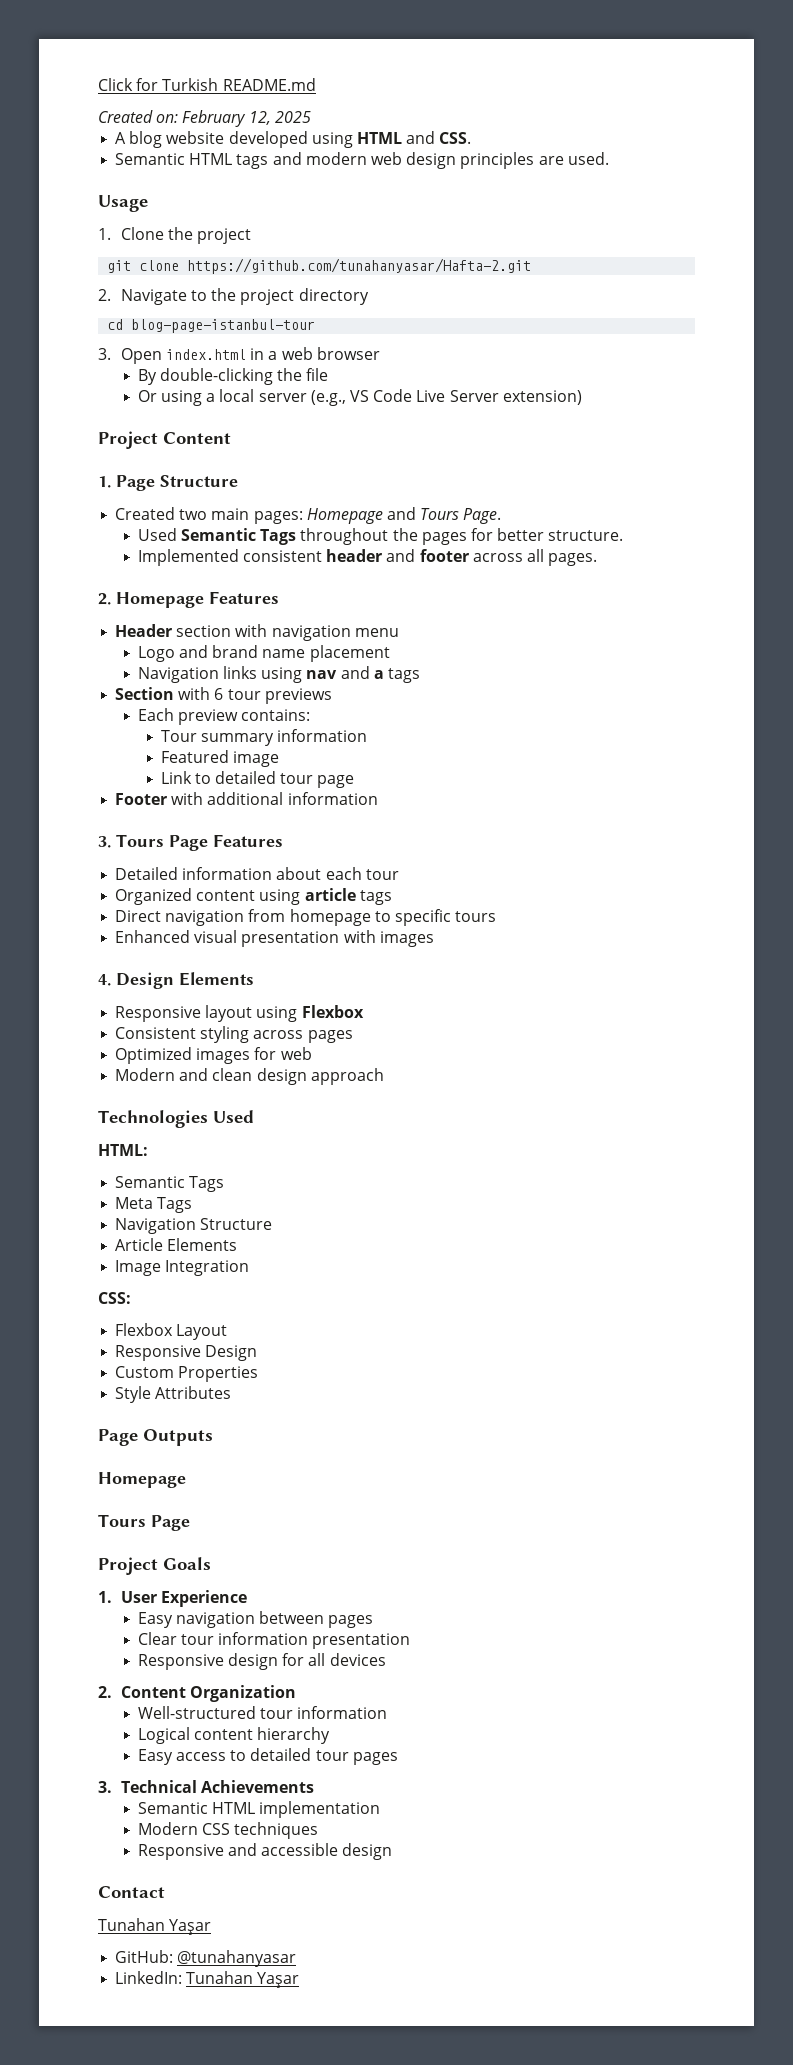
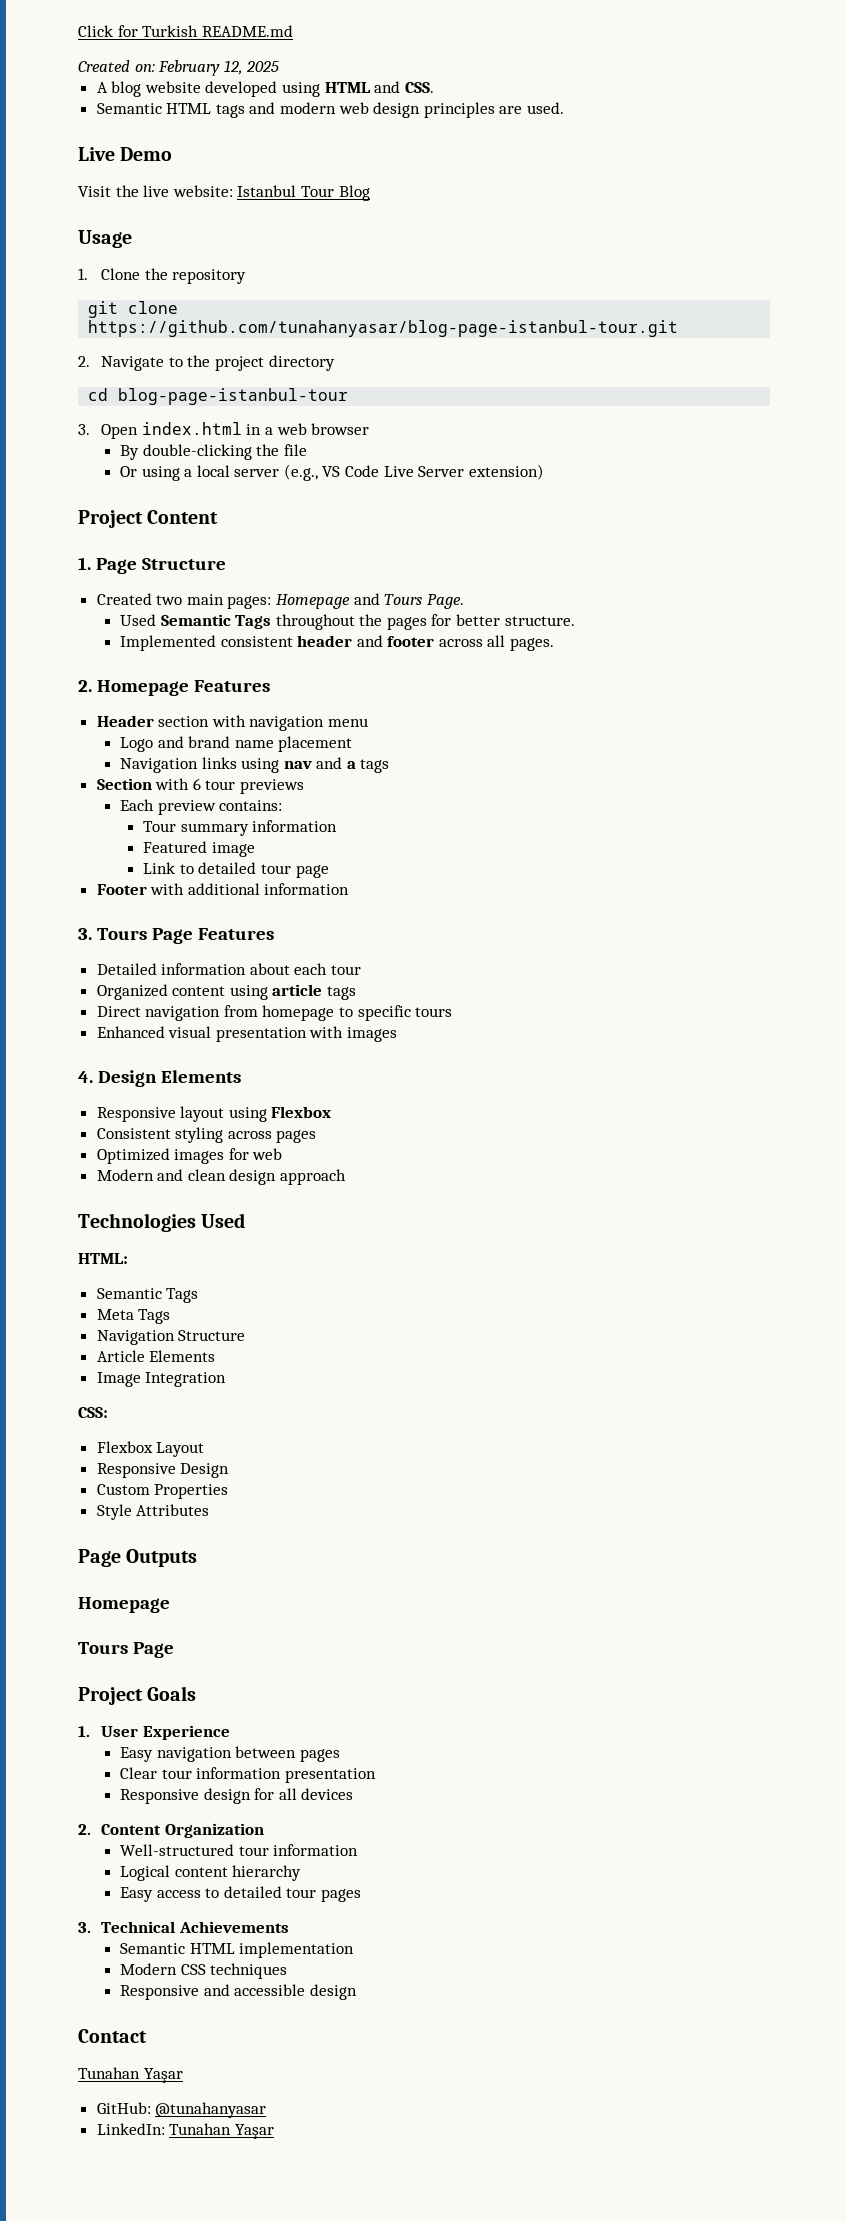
+ Live Demo
+ Visit the live website: Istanbul Tour Blog
- 1. Clone the project
+ 1. Clone the repository
- git clone https://github.com/tunahanyasar/Hafta-2.git
+ git clone https://github.com/tunahanyasar/blog-page-istanbul-tour.git

